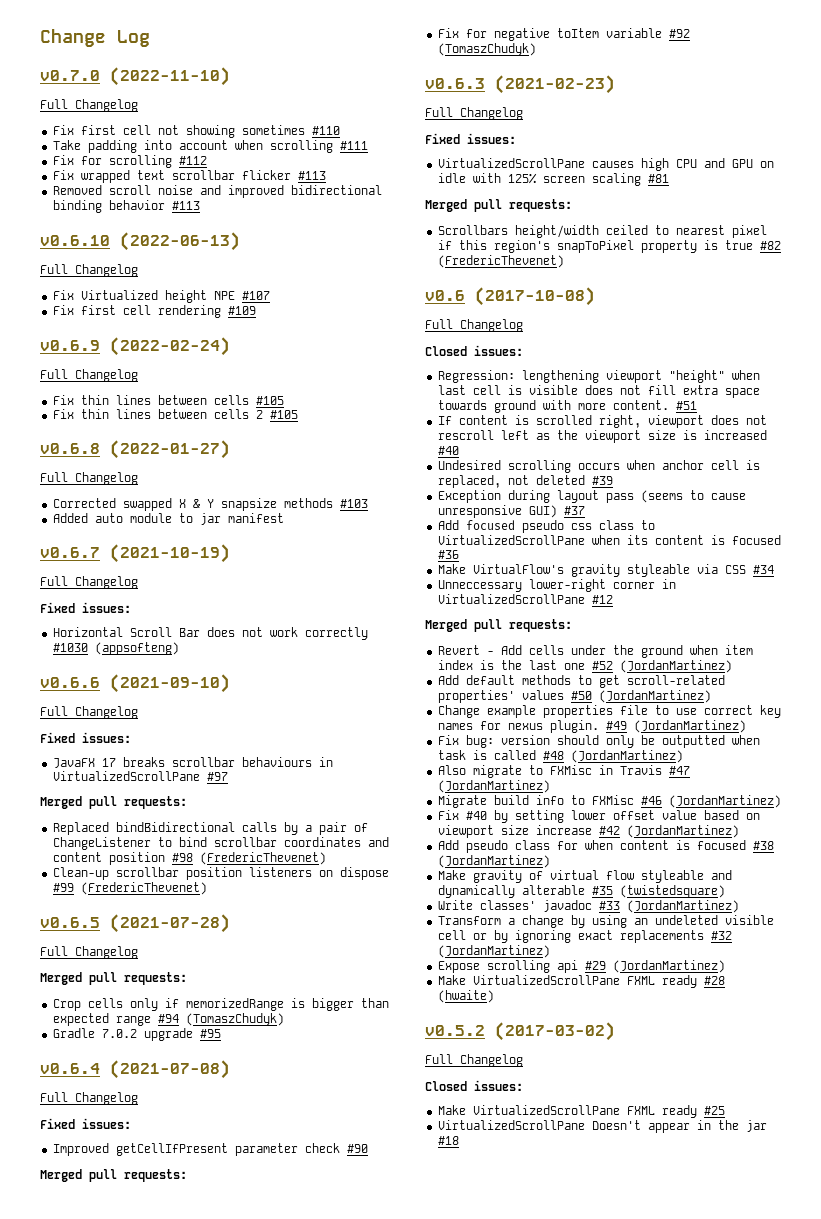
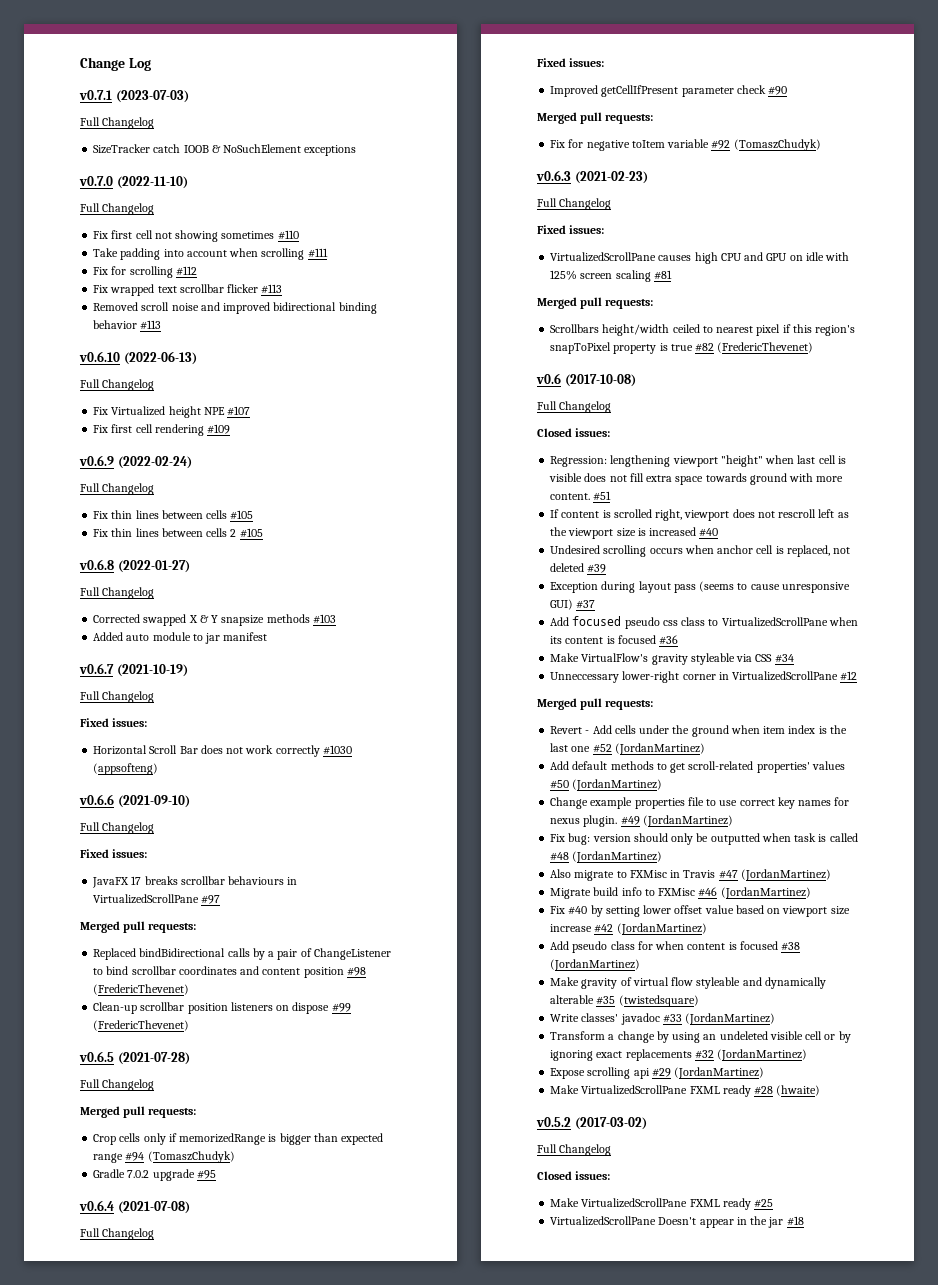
+ v0.7.1 (2023-07-03)
+ Full Changelog
+ SizeTracker catch IOOB & NoSuchElement exceptions

